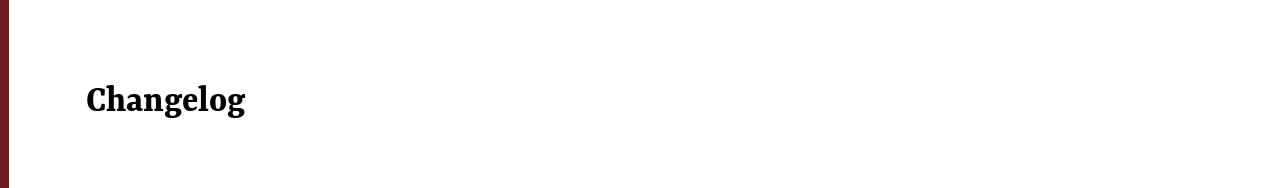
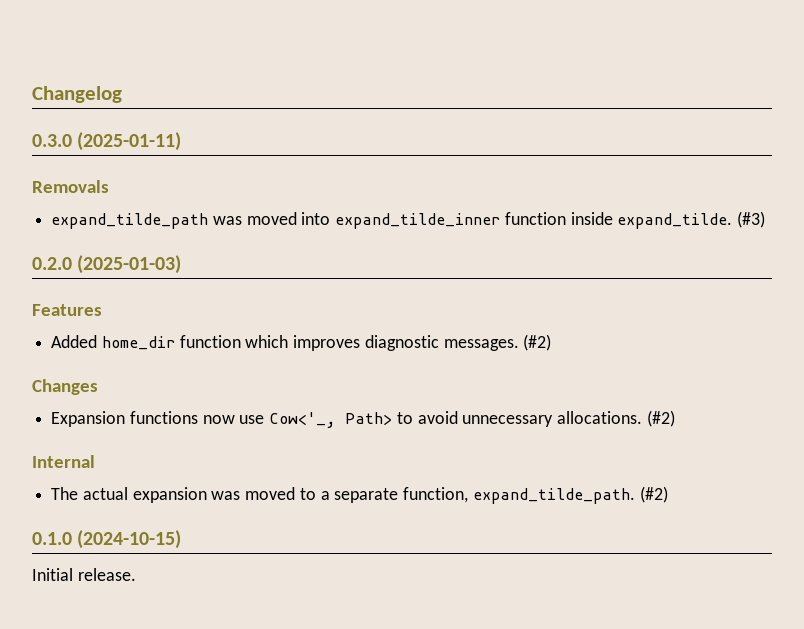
+ 0.3.0 (2025-01-11)
+ Removals
+ expand_tilde_path was moved into expand_tilde_inner function inside expand_tilde. (#3)
+ 0.2.0 (2025-01-03)
+ Features
+ Added home_dir function which improves diagnostic messages. (#2)
+ Changes
+ Expansion functions now use Cow<'_, Path> to avoid unnecessary allocations. (#2)
+ Internal
+ The actual expansion was moved to a separate function, expand_tilde_path. (#2)
+ 0.1.0 (2024-10-15)
+ Initial release.

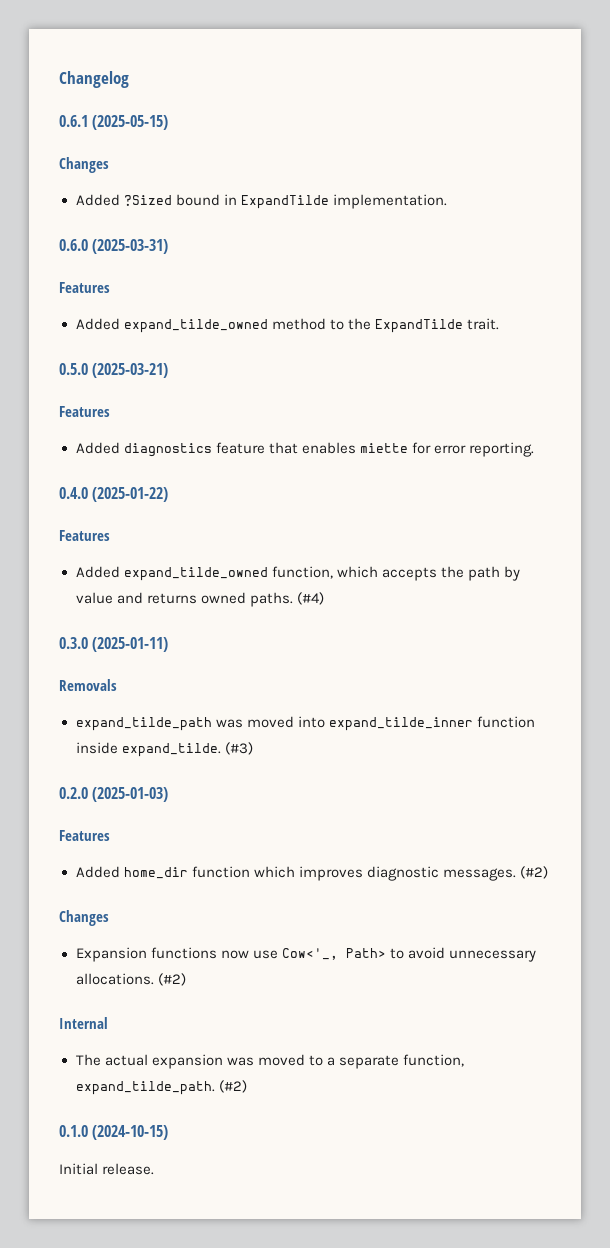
+ 0.6.1 (2025-05-15)
+ Changes
+ Added ?Sized bound in ExpandTilde implementation.
+ 0.6.0 (2025-03-31)
+ Features
+ Added expand_tilde_owned method to the ExpandTilde trait.
+ 0.5.0 (2025-03-21)
+ Features
+ Added diagnostics feature that enables miette for error reporting.
+ 0.4.0 (2025-01-22)
+ Features
+ Added expand_tilde_owned function, which accepts the path by value and returns owned paths. (#4)

